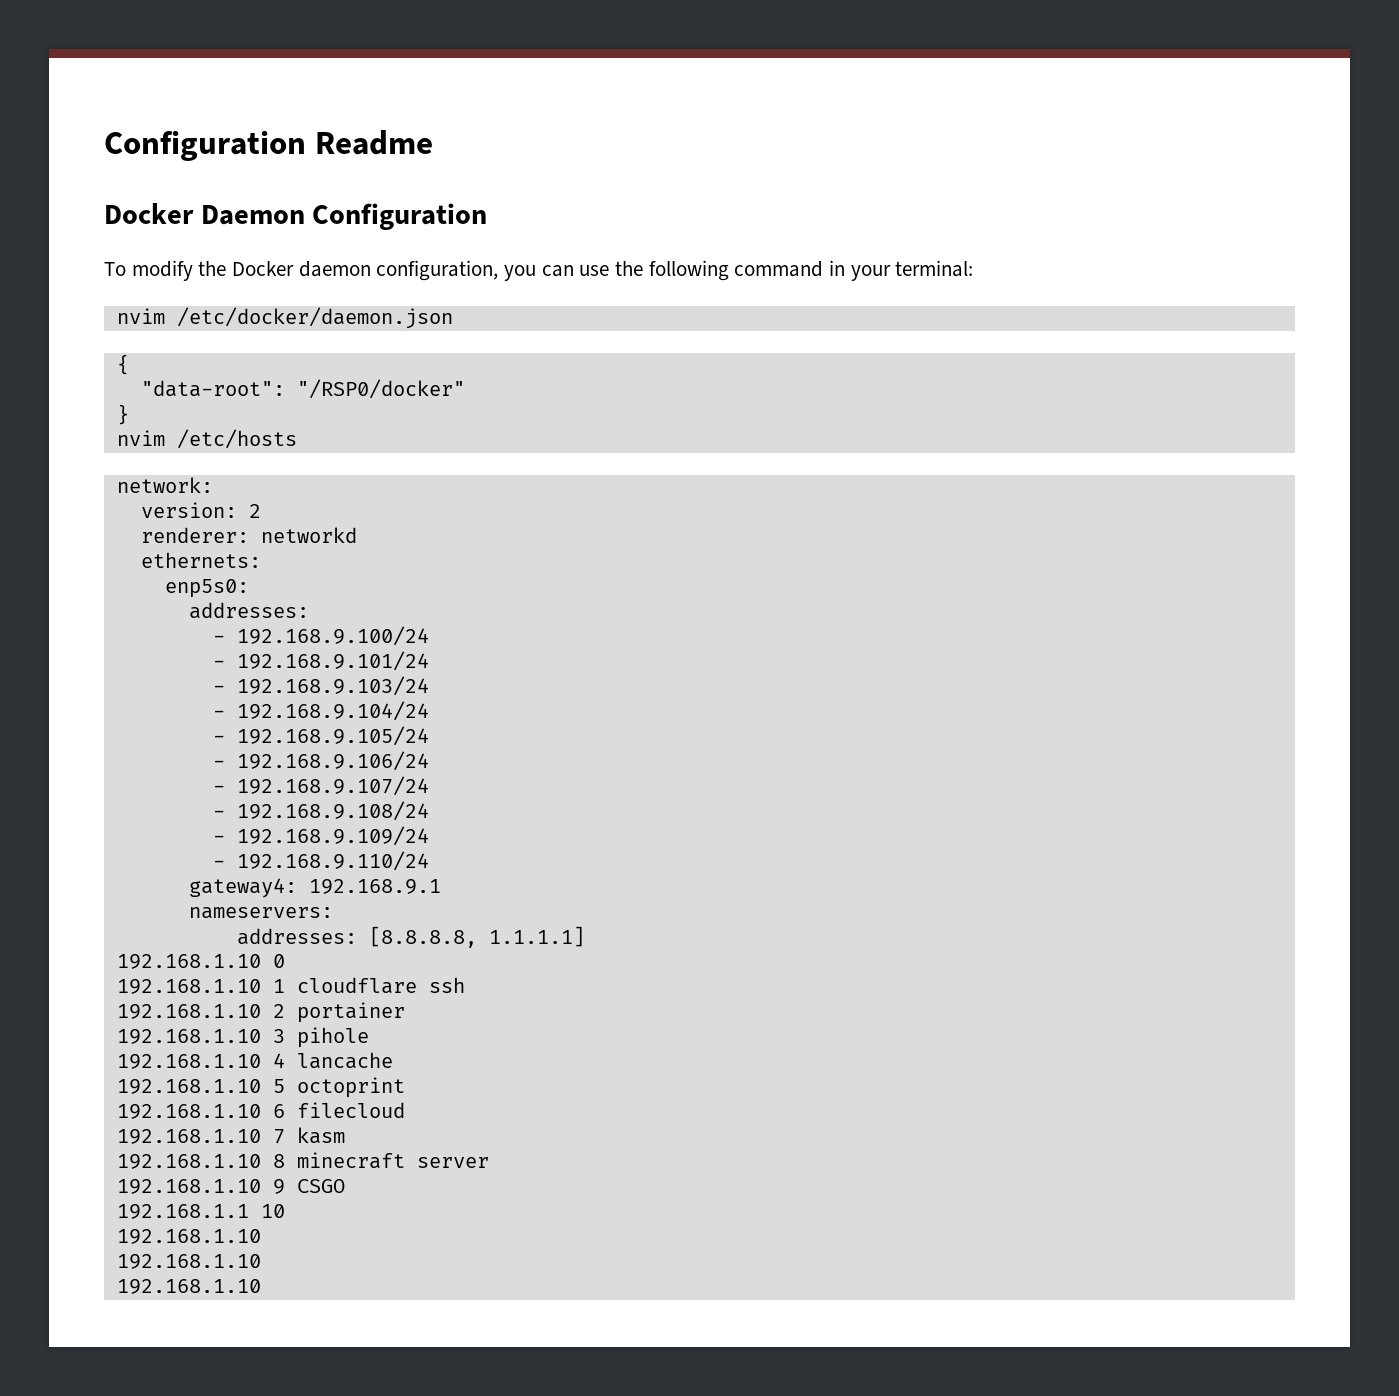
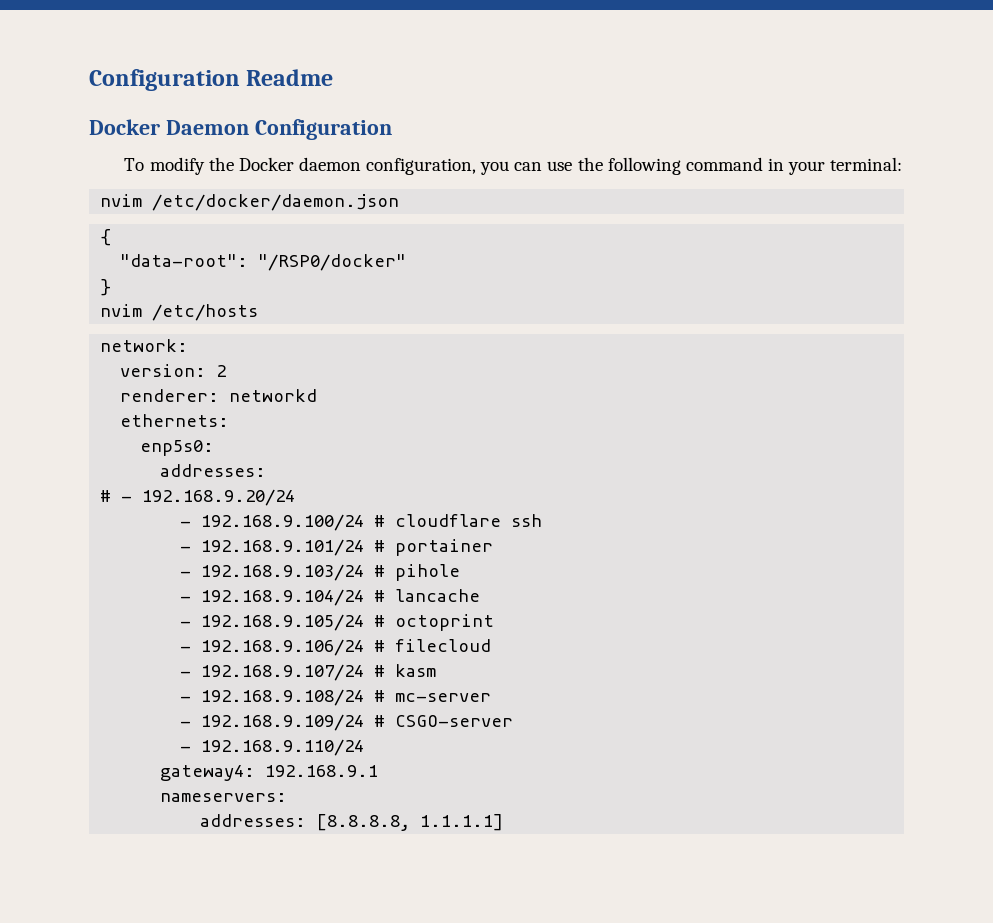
+ # - 192.168.9.20/24
- - 192.168.9.100/24
+ - 192.168.9.100/24 # cloudflare ssh
- - 192.168.9.101/24
+ - 192.168.9.101/24 # portainer
- - 192.168.9.103/24
+ - 192.168.9.103/24 # pihole
- - 192.168.9.104/24
+ - 192.168.9.104/24 # lancache
- - 192.168.9.105/24
+ - 192.168.9.105/24 # octoprint
- - 192.168.9.106/24
+ - 192.168.9.106/24 # filecloud
- - 192.168.9.107/24
+ - 192.168.9.107/24 # kasm
- - 192.168.9.108/24
+ - 192.168.9.108/24 # mc-server
- - 192.168.9.109/24
+ - 192.168.9.109/24 # CSGO-server
- 192.168.1.10 0
- 192.168.1.10 1 cloudflare ssh
- 192.168.1.10 2 portainer
- 192.168.1.10 3 pihole
- 192.168.1.10 4 lancache
- 192.168.1.10 5 octoprint
- 192.168.1.10 6 filecloud
- 192.168.1.10 7 kasm
- 192.168.1.10 8 minecraft server
- 192.168.1.10 9 CSGO
- 192.168.1.1 10
- 192.168.1.10
- 192.168.1.10
- 192.168.1.10

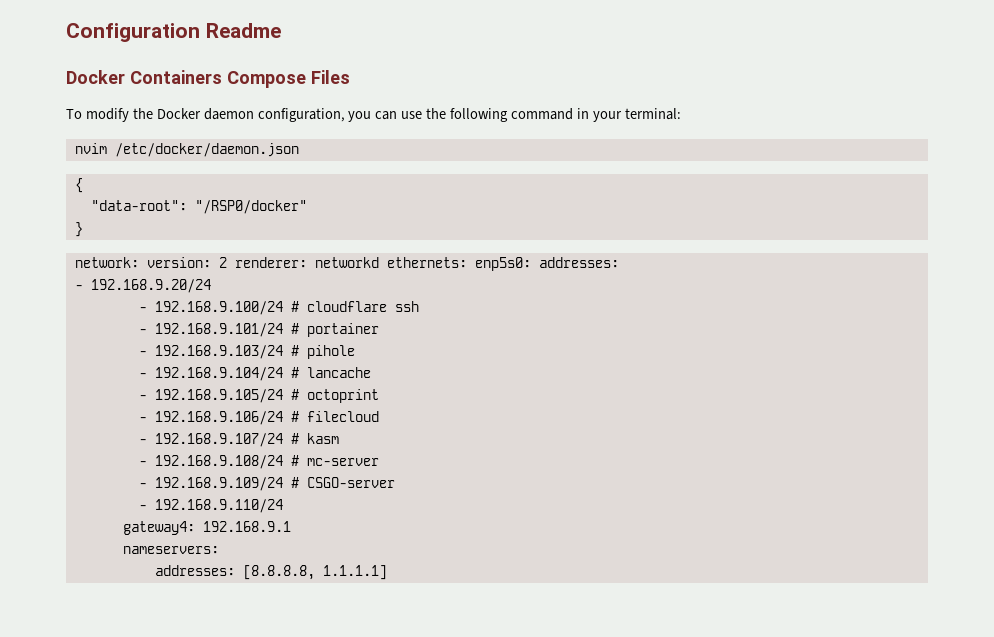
- Docker Daemon Configuration
+ Docker Containers Compose Files
- nvim /etc/hosts
- network:
- version: 2
- renderer: networkd
- ethernets:
- enp5s0:
- addresses:
+ network: version: 2 renderer: networkd ethernets: enp5s0: addresses:
- # - 192.168.9.20/24
+ - 192.168.9.20/24

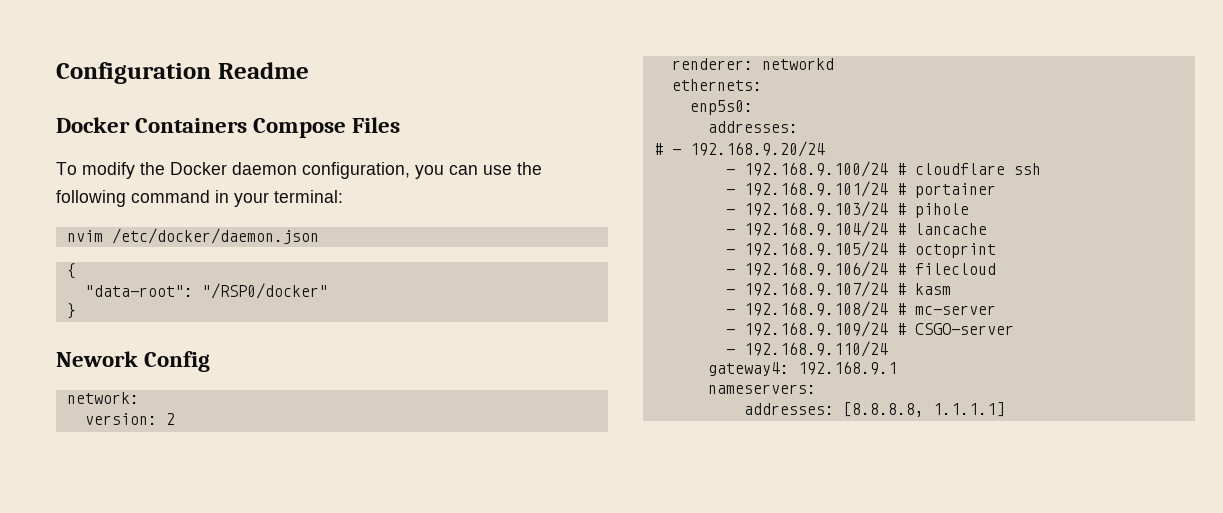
+ Nework Config
- network: version: 2 renderer: networkd ethernets: enp5s0: addresses:
+ network:
+ version: 2
+ renderer: networkd
+ ethernets:
+ enp5s0:
+ addresses:
- - 192.168.9.20/24
+ # - 192.168.9.20/24

